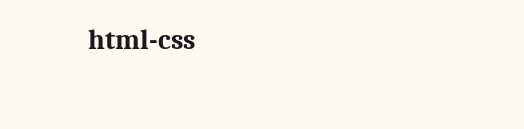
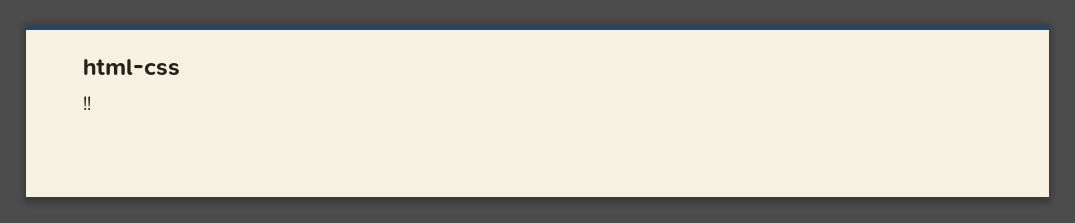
+ !!

